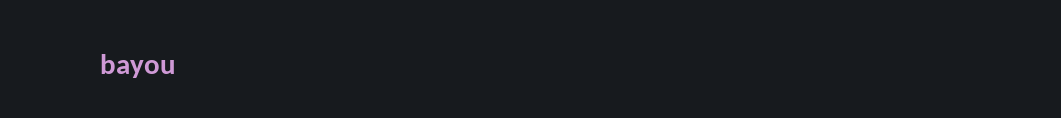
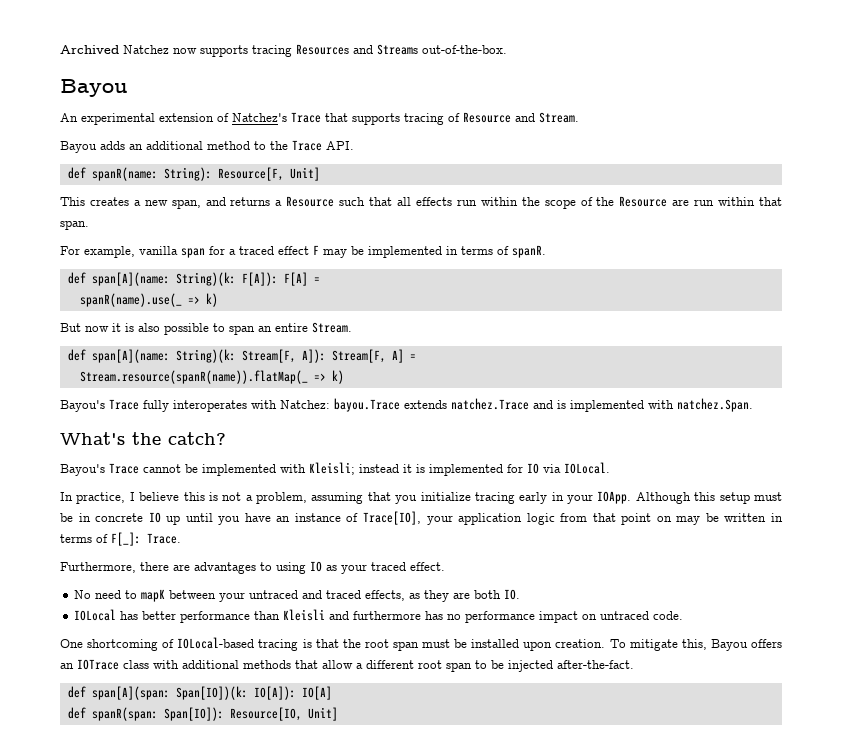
- bayou
+ Archived Natchez now supports tracing Resources and Streams out-of-the-box.
+ Bayou
+ An experimental extension of Natchez's Trace that supports tracing of Resource and Stream.
+ Bayou adds an additional method to the Trace API.
+ def spanR(name: String): Resource[F, Unit]
+ This creates a new span, and returns a Resource such that all effects run within the scope of the Resource are run within that span.
+ For example, vanilla span for a traced effect F may be implemented in terms of spanR.
+ def span[A](name: String)(k: F[A]): F[A] =
+ spanR(name).use(_ => k)
+ But now it is also possible to span an entire Stream.
+ def span[A](name: String)(k: Stream[F, A]): Stream[F, A] =
+ Stream.resource(spanR(name)).flatMap(_ => k)
+ Bayou's Trace fully interoperates with Natchez: bayou.Trace extends natchez.Trace and is implemented with natchez.Span.
+ What's the catch?
+ Bayou's Trace cannot be implemented with Kleisli; instead it is implemented for IO via IOLocal.
+ In practice, I believe this is not a problem, assuming that you initialize tracing early in your IOApp. Although this setup must be in concrete IO up until you have an instance of Trace[IO], your application logic from that point on may be written in terms of F[_]: Trace.
+ Furthermore, there are advantages to using IO as your traced effect.
+ No need to mapK between your untraced and traced effects, as they are both IO.
+ IOLocal has better performance than Kleisli and furthermore has no performance impact on untraced code.
+ One shortcoming of IOLocal-based tracing is that the root span must be installed upon creation. To mitigate this, Bayou offers an IOTrace class with additional methods that allow a different root span to be injected after-the-fact.
+ def span[A](span: Span[IO])(k: IO[A]): IO[A]
+ def spanR(span: Span[IO]): Resource[IO, Unit]

